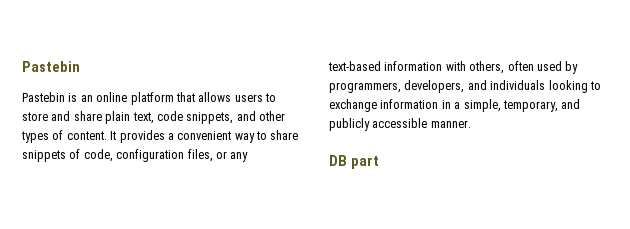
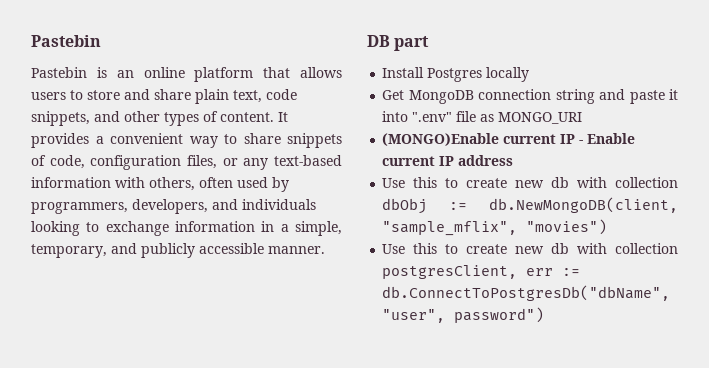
+ Install Postgres locally
+ Get MongoDB connection string and paste it into ".env" file as MONGO_URI
+ (MONGO)Enable current IP - Enable current IP address
+ Use this to create new db with collection dbObj := db.NewMongoDB(client, "sample_mflix", "movies")
+ Use this to create new db with collection postgresClient, err := db.ConnectToPostgresDb("dbName", "user", password")

